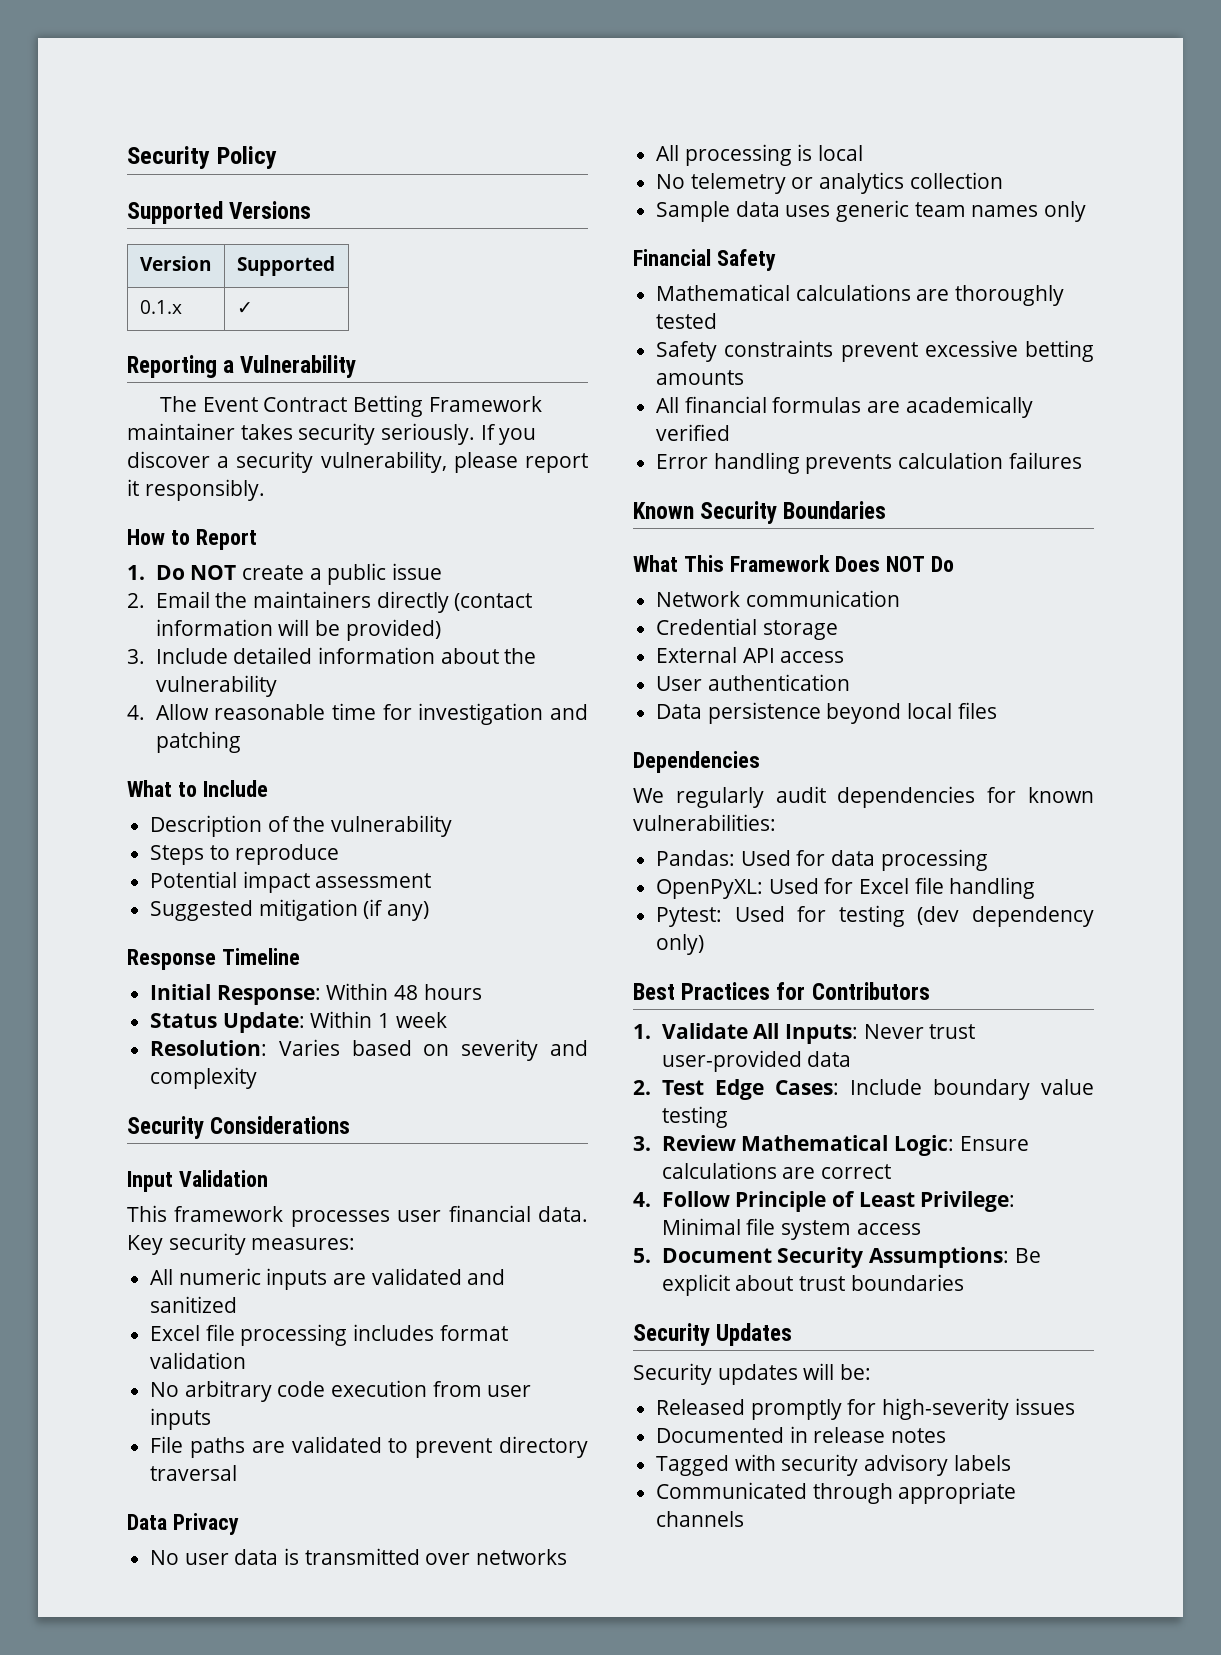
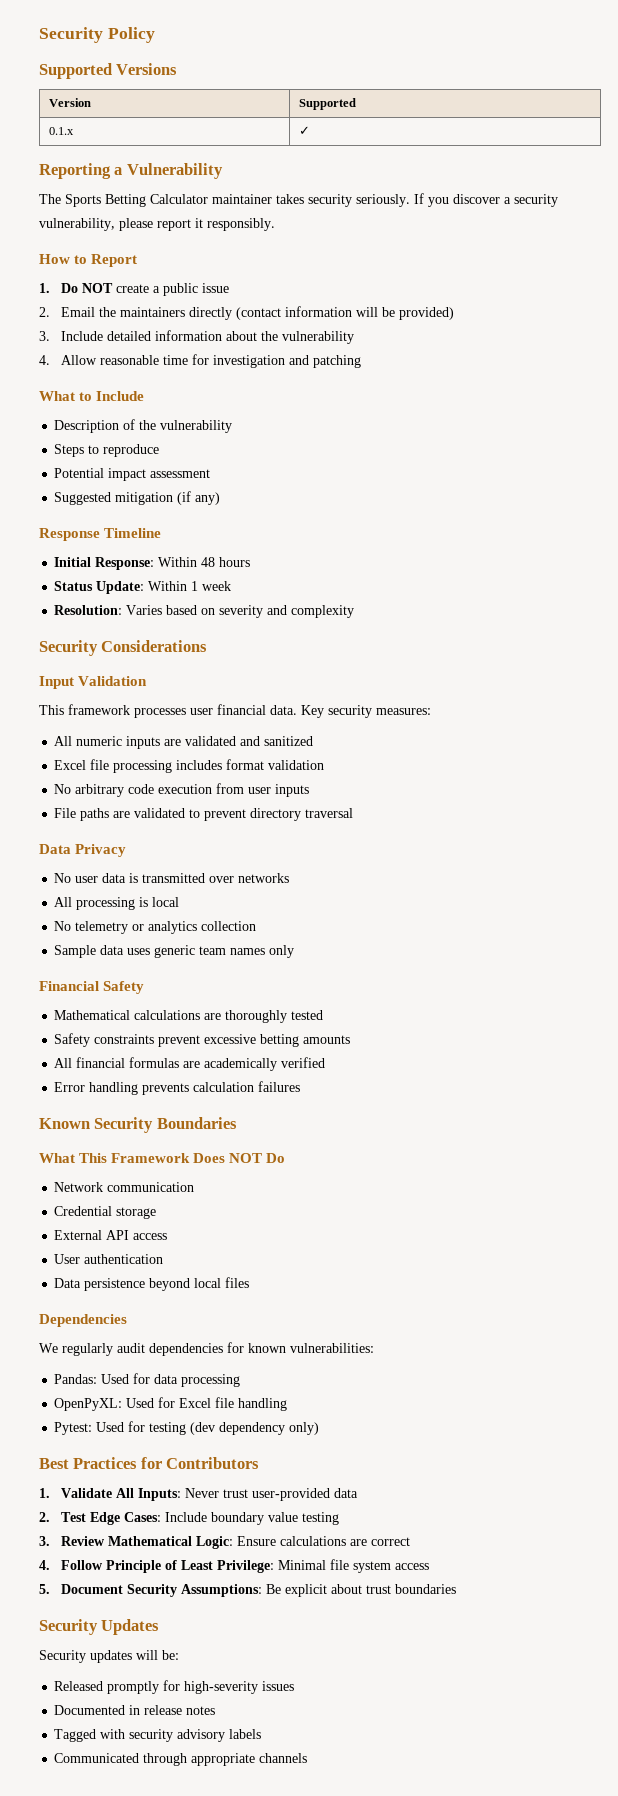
- The Event Contract Betting Framework maintainer takes security seriously.
+ The Sports Betting Calculator maintainer takes security seriously.

